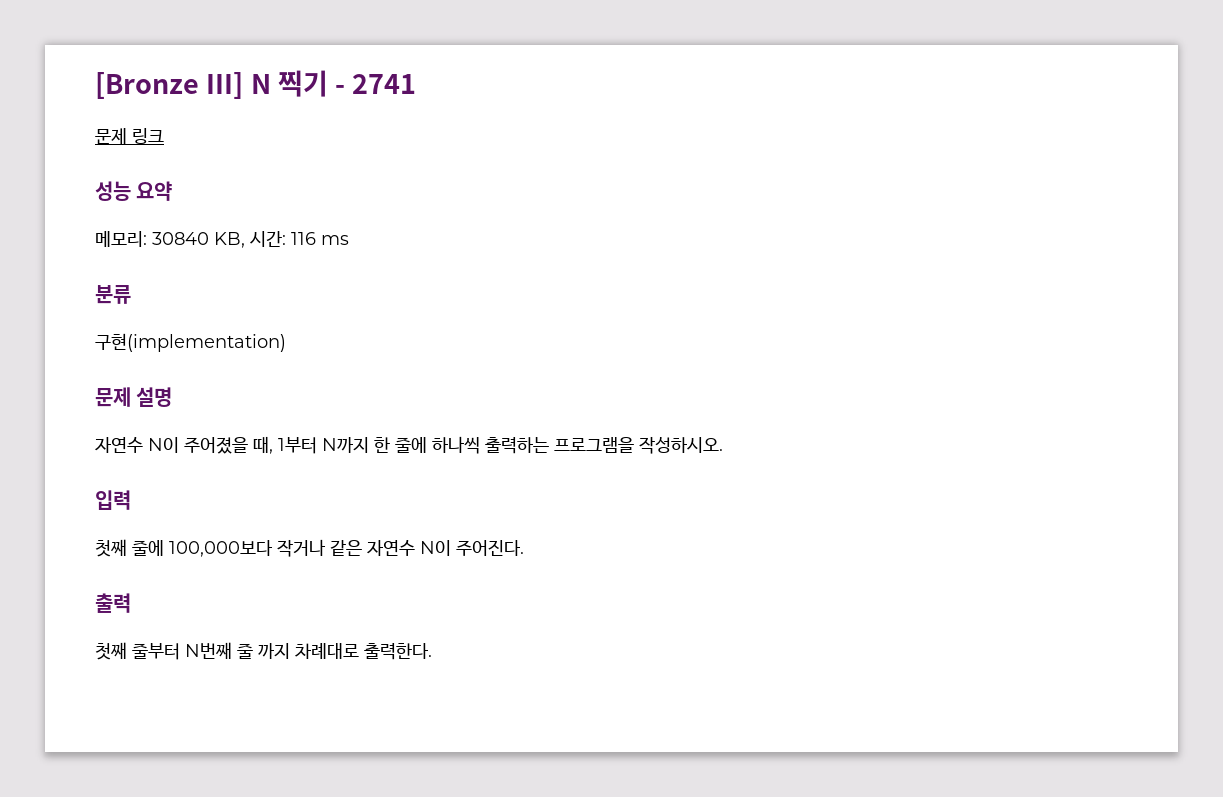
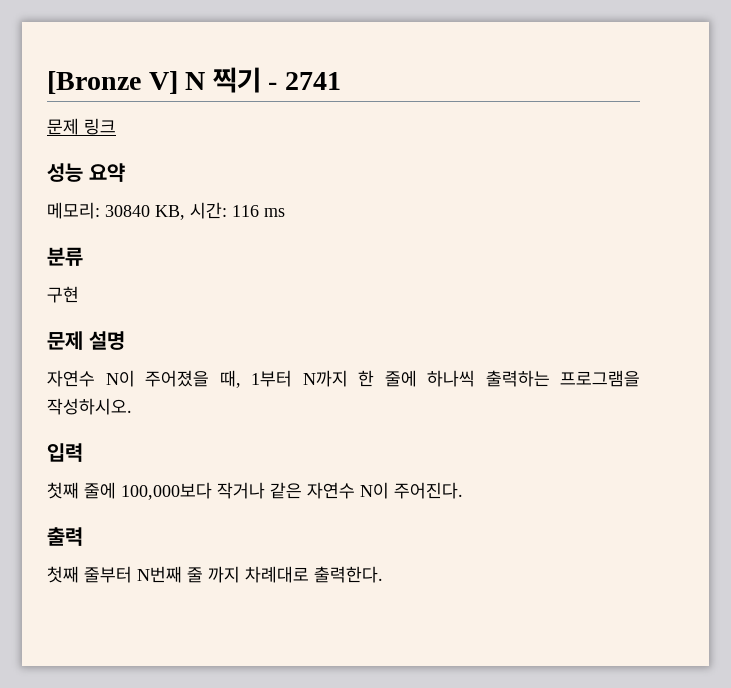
- [Bronze III] N 찍기 - 2741
+ [Bronze V] N 찍기 - 2741
- 구현(implementation)
+ 구현

